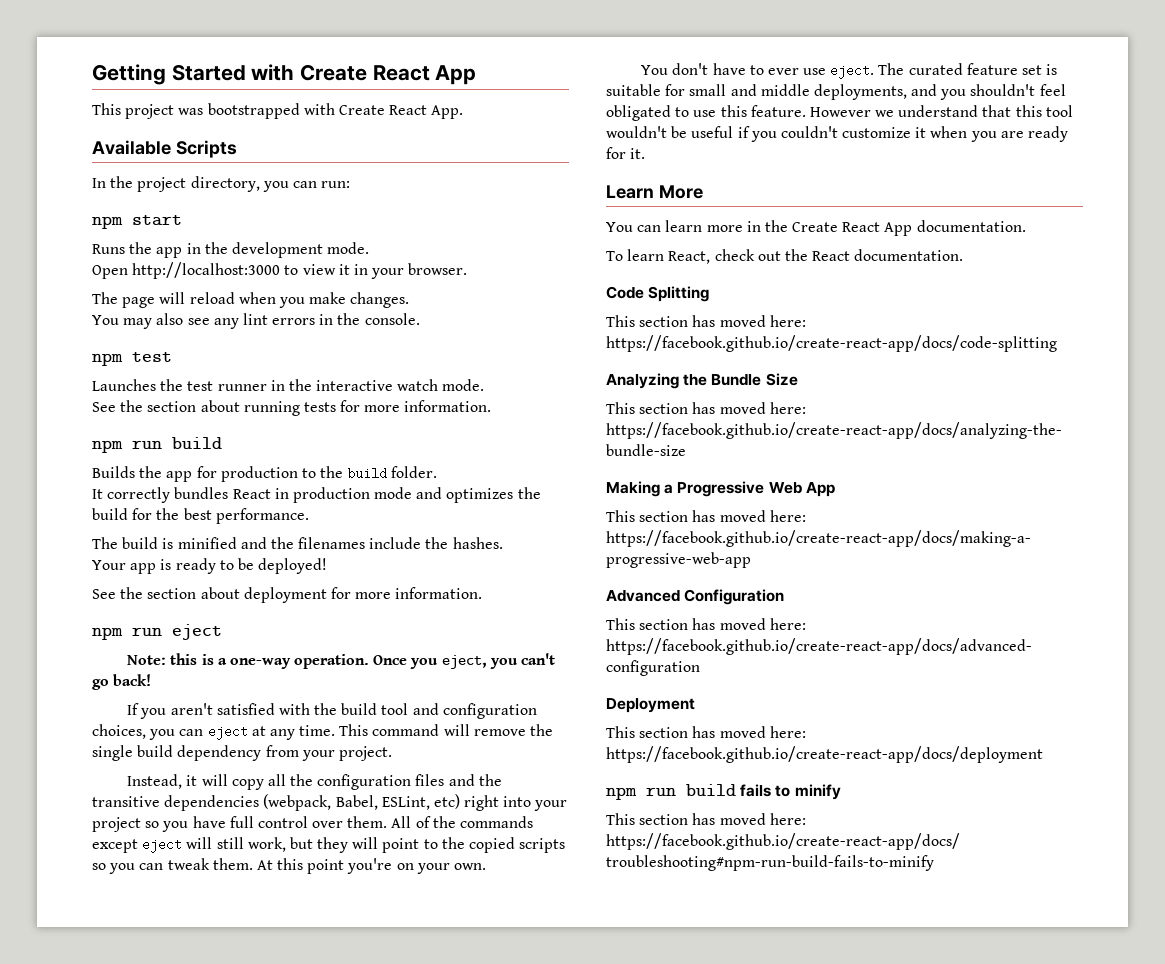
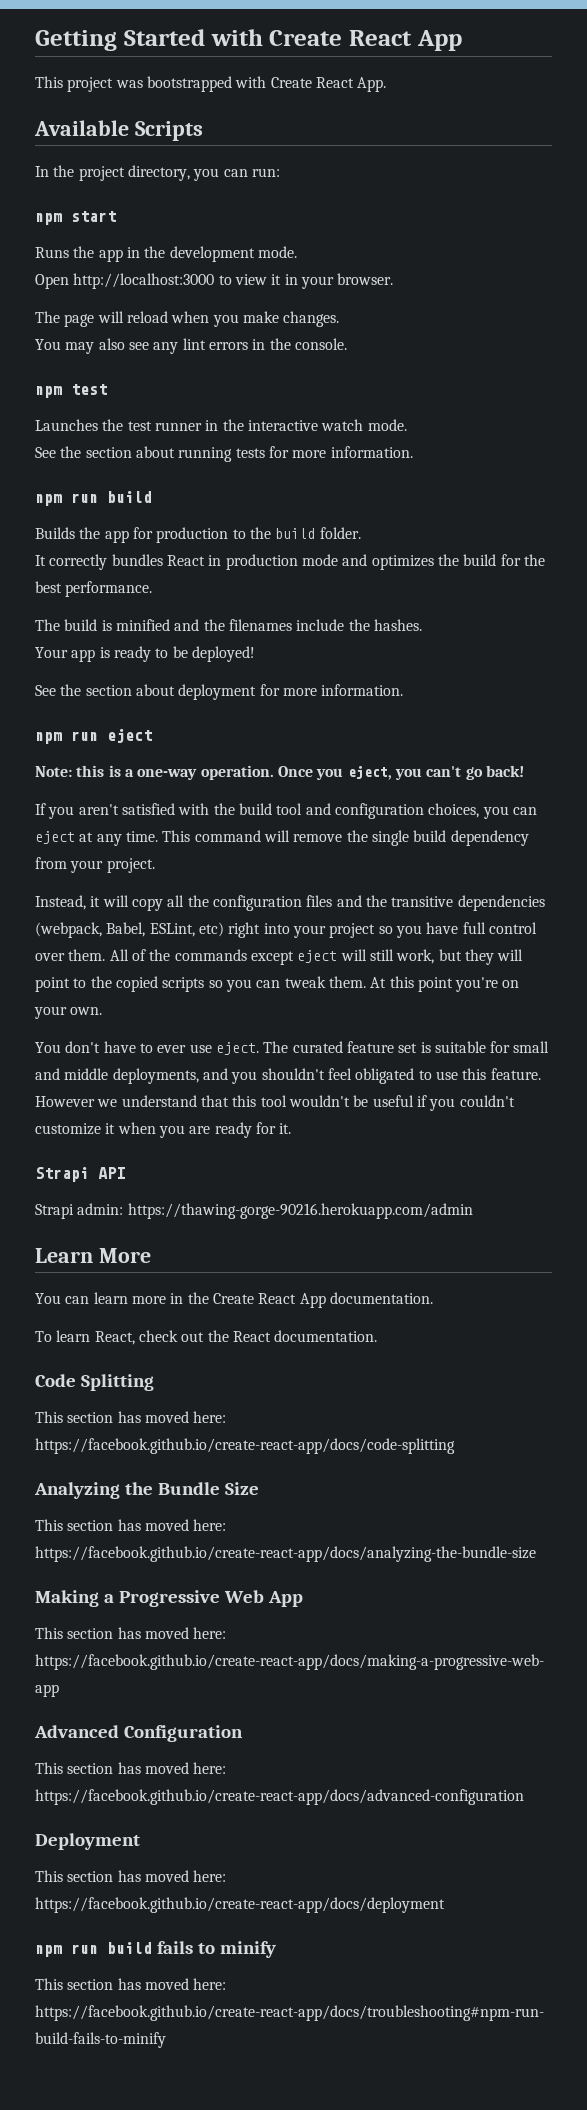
+ Strapi API
+ Strapi admin: https://thawing-gorge-90216.herokuapp.com/admin

